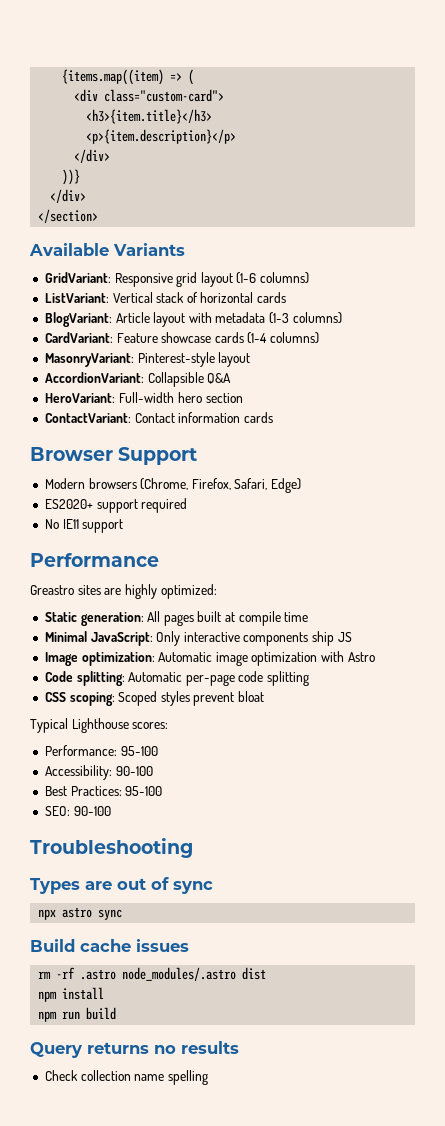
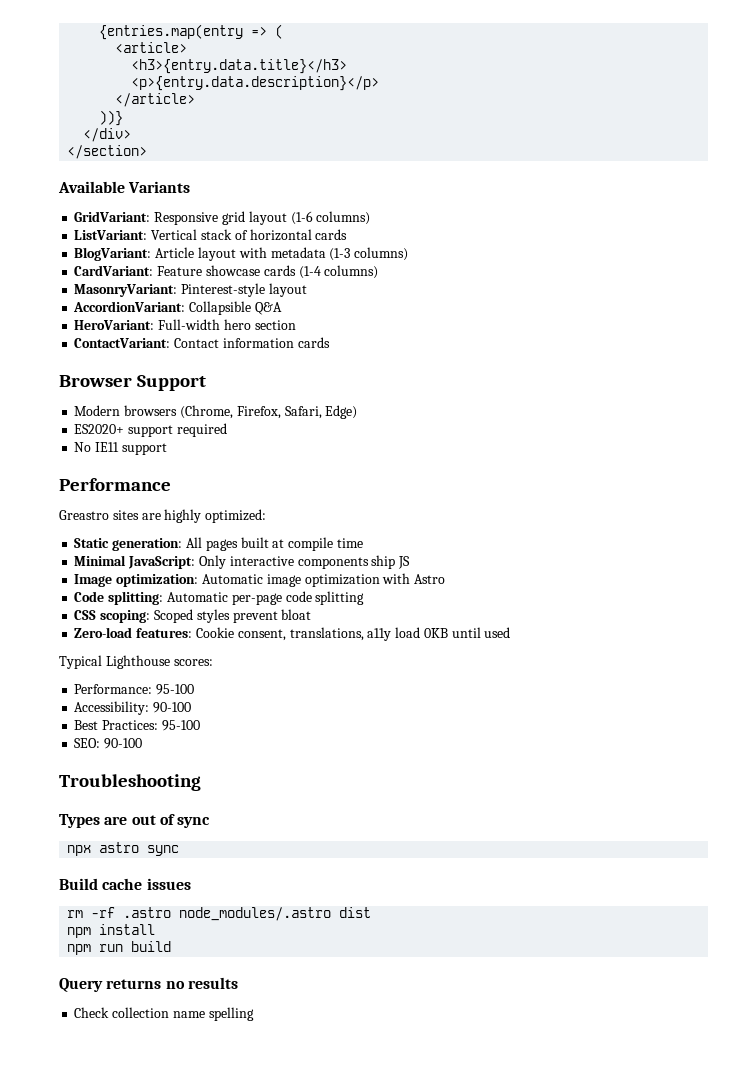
- {items.map((item) => (
+ {entries.map(entry => (
- <div class="custom-card">
- <h3>{item.title}</h3>
- <p>{item.description}</p>
- </div>
+ <article>
+ <h3>{entry.data.title}</h3>
+ <p>{entry.data.description}</p>
+ </article>
+ Zero-load features: Cookie consent, translations, a11y load 0KB until used

